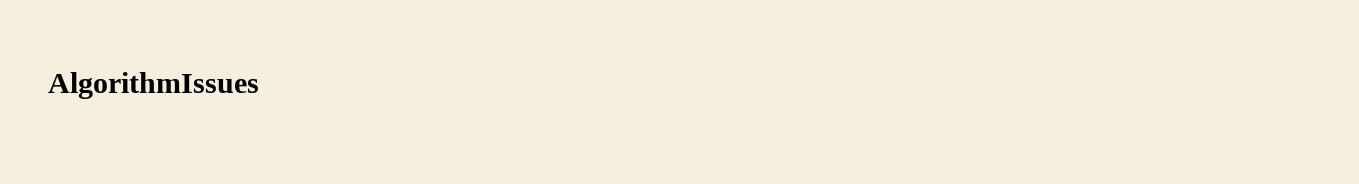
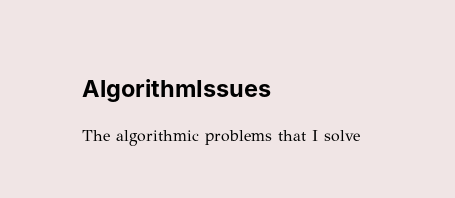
+ The algorithmic problems that I solve

